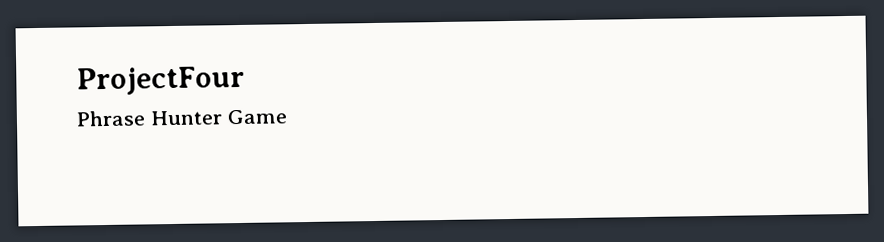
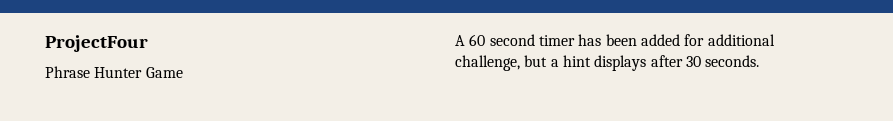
+ A 60 second timer has been added for additional challenge, but a hint displays after 30 seconds.

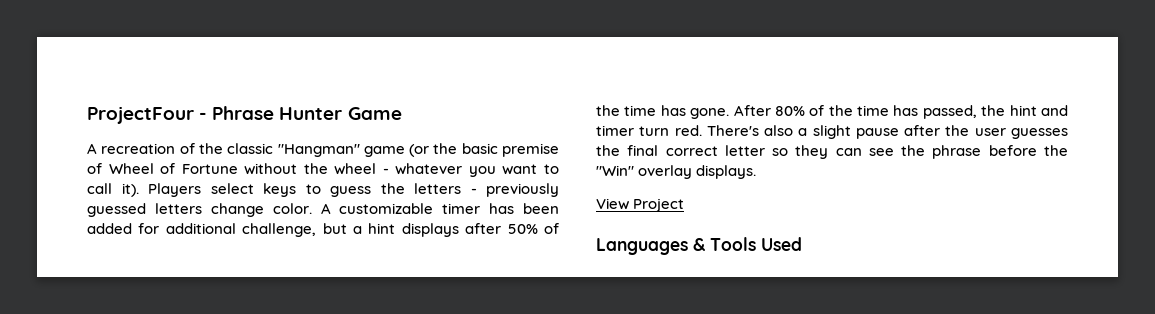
- ProjectFour
- Phrase Hunter Game
+ ProjectFour - Phrase Hunter Game
- A 60 second timer has been added for additional challenge, but a hint displays after 30 seconds.
+ A recreation of the classic "Hangman" game (or the basic premise of Wheel of Fortune without the wheel - whatever you want to call it). Players select keys to guess the letters - previously guessed letters change color. A customizable timer has been added for additional challenge, but a hint displays after 50% of the time has gone. After 80% of the time has passed, the hint and timer turn red. There's also a slight pause after the user guesses the final correct letter so they can see the phrase before the "Win" overlay displays.
+ View Project
+ Languages & Tools Used

